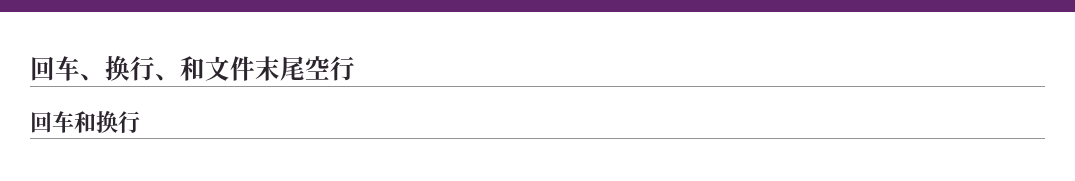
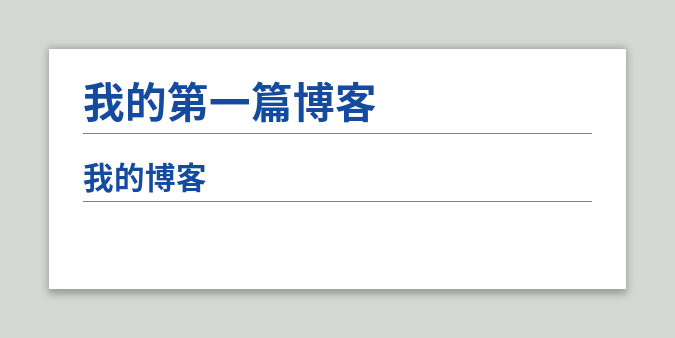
- 回车、换行、和文件末尾空行
- 回车和换行
+ 我的第一篇博客
+ 我的博客

